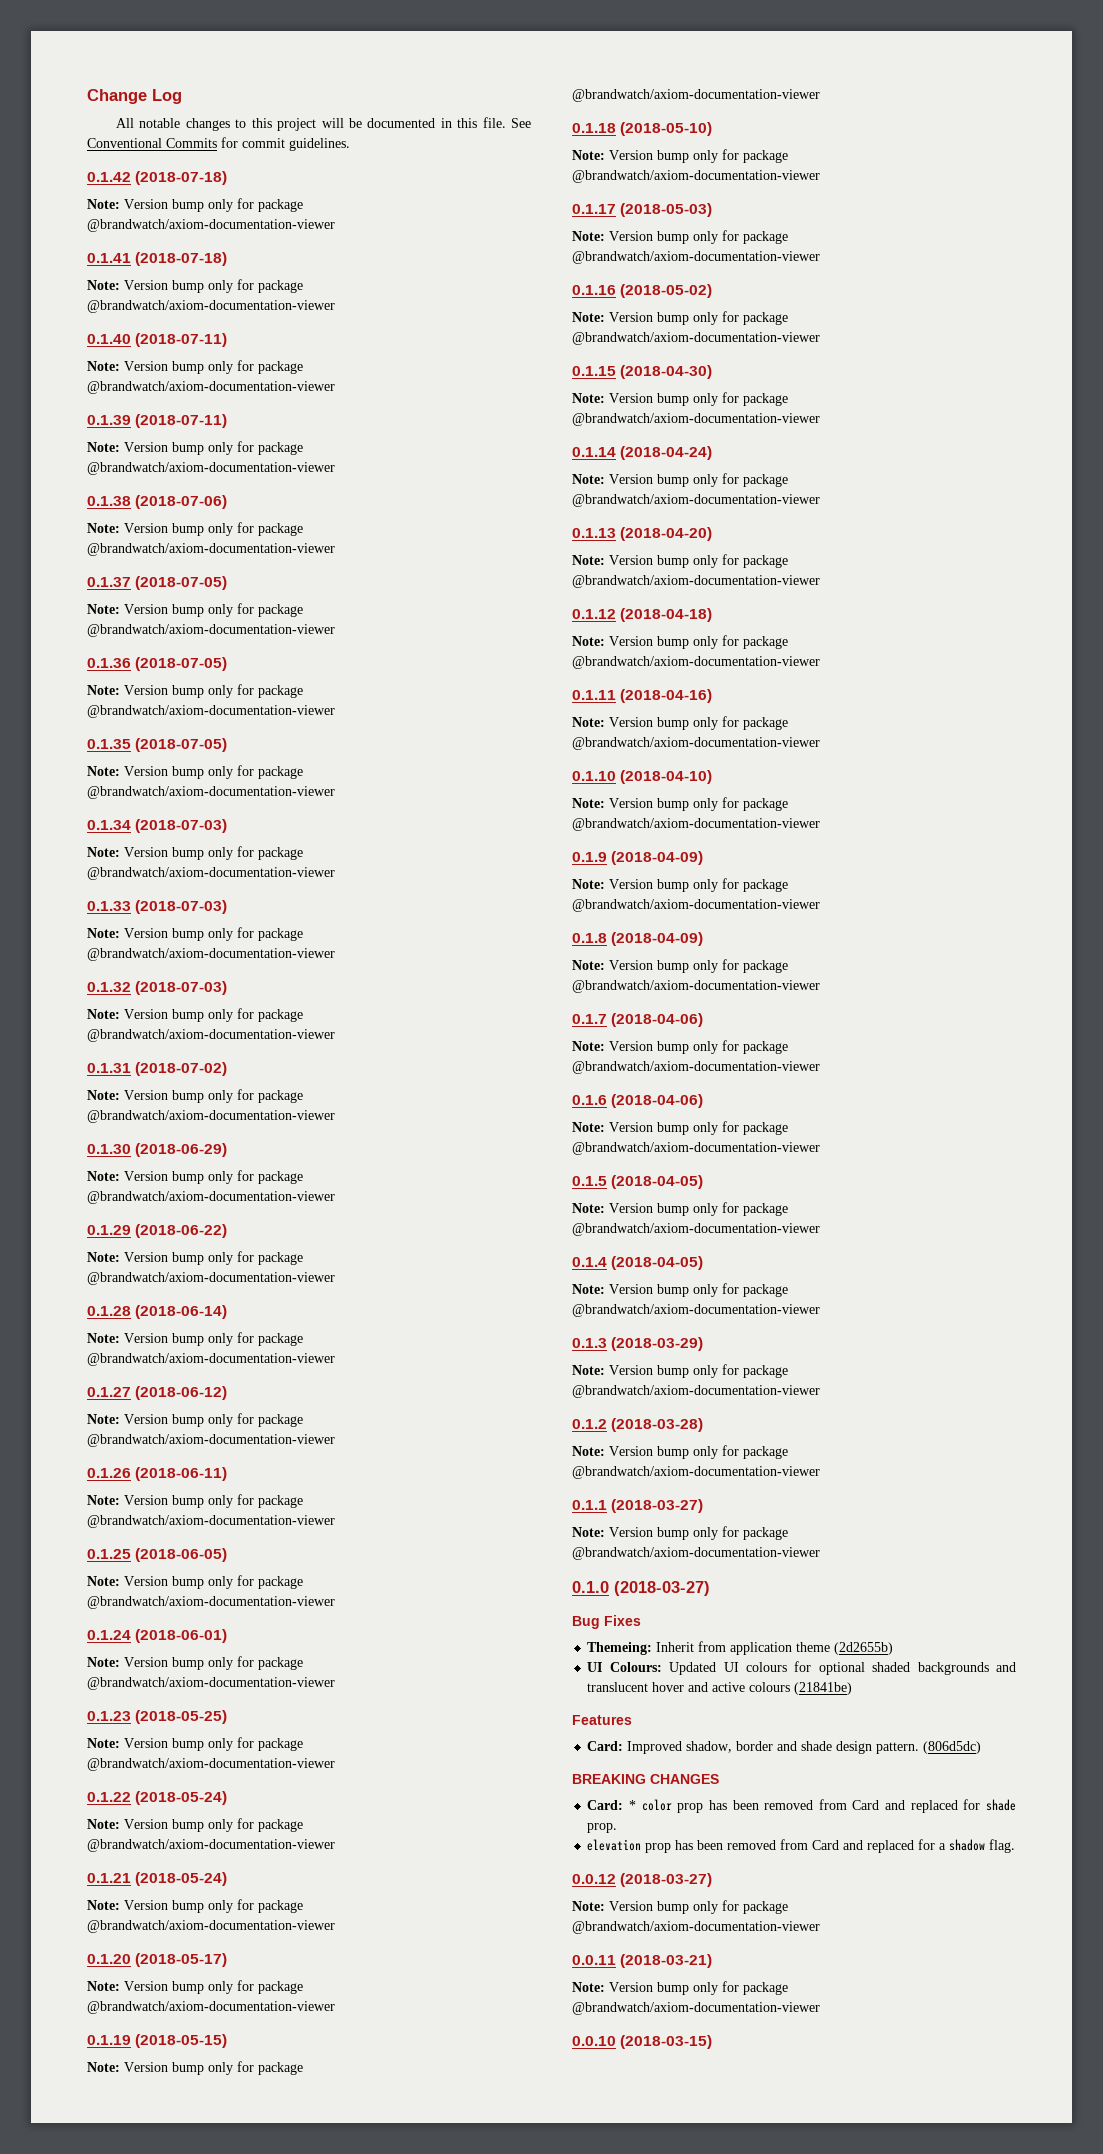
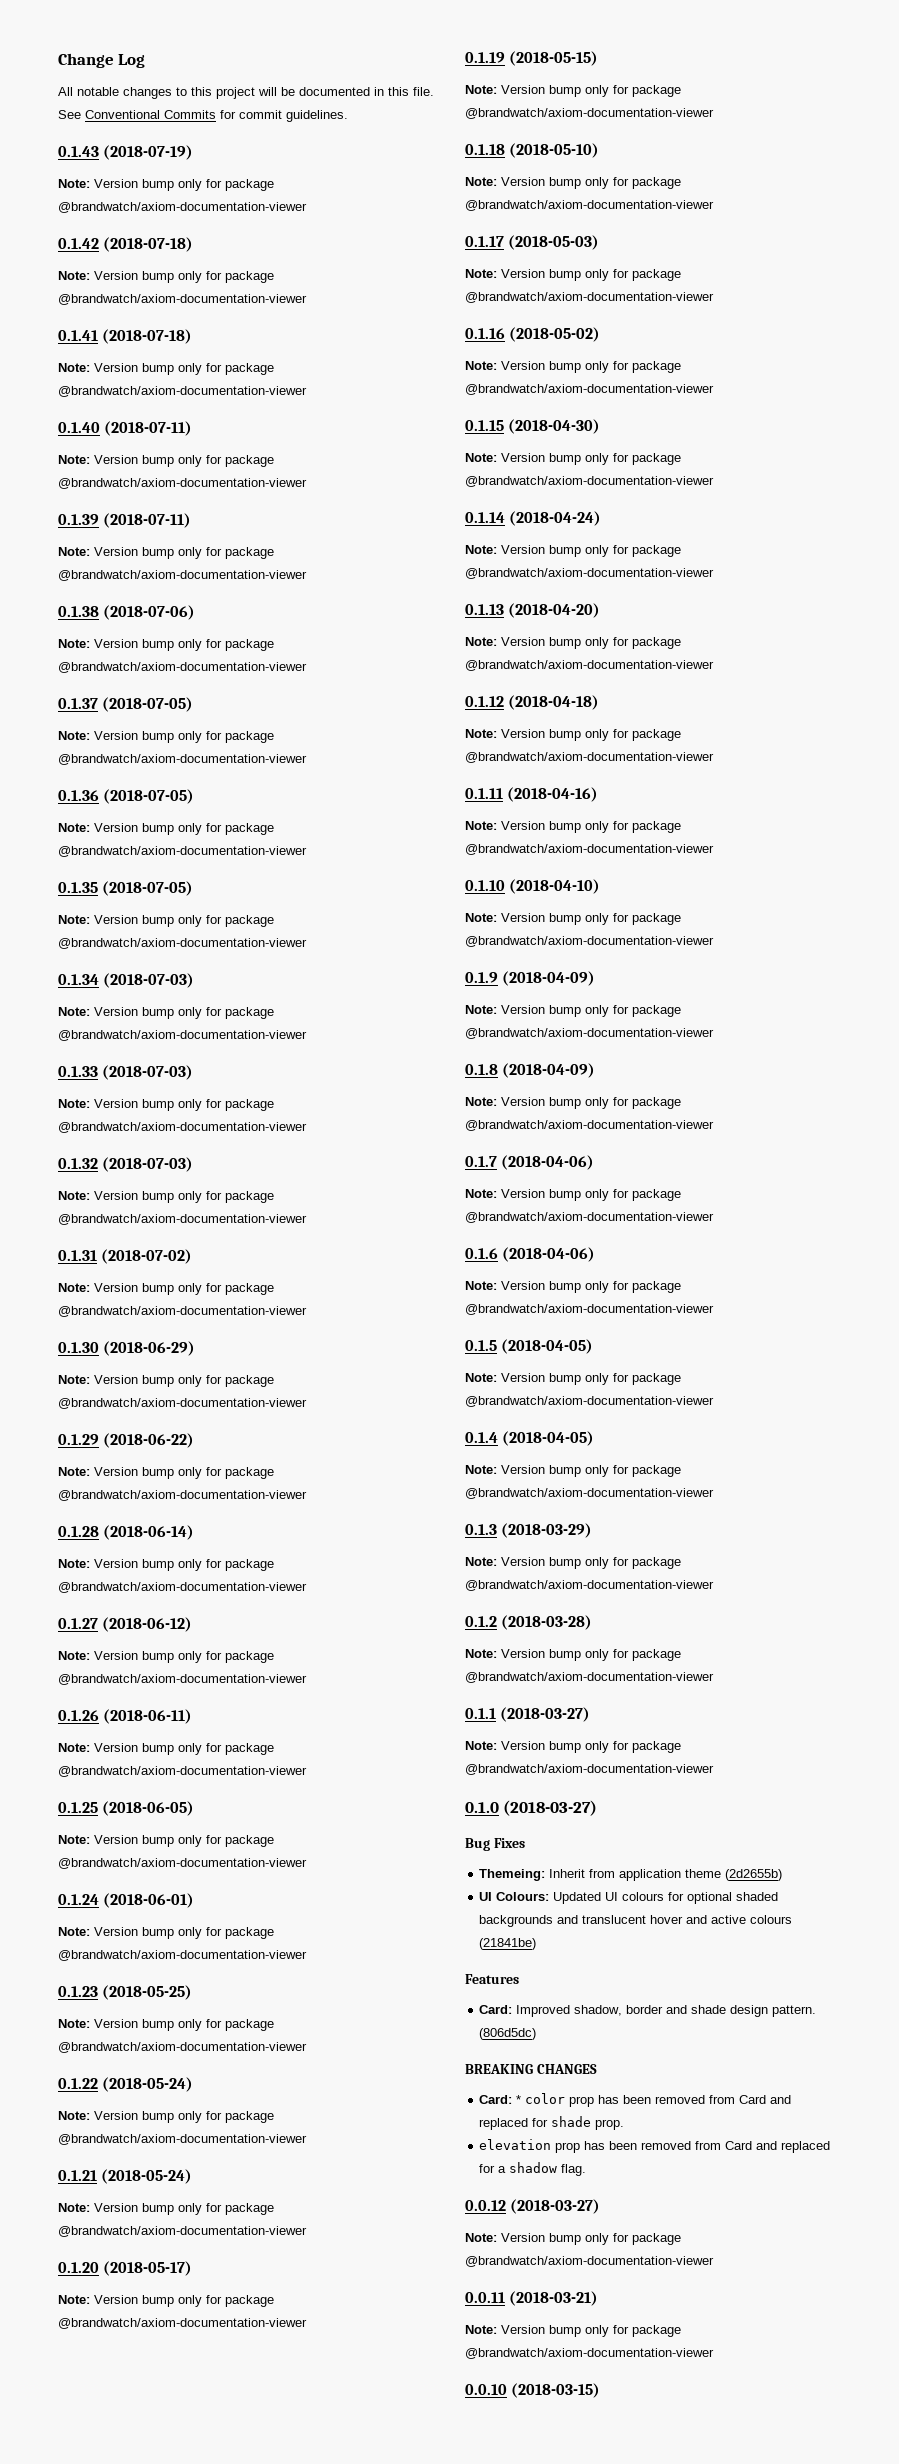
+ 0.1.43 (2018-07-19)
+ Note: Version bump only for package @brandwatch/axiom-documentation-viewer

